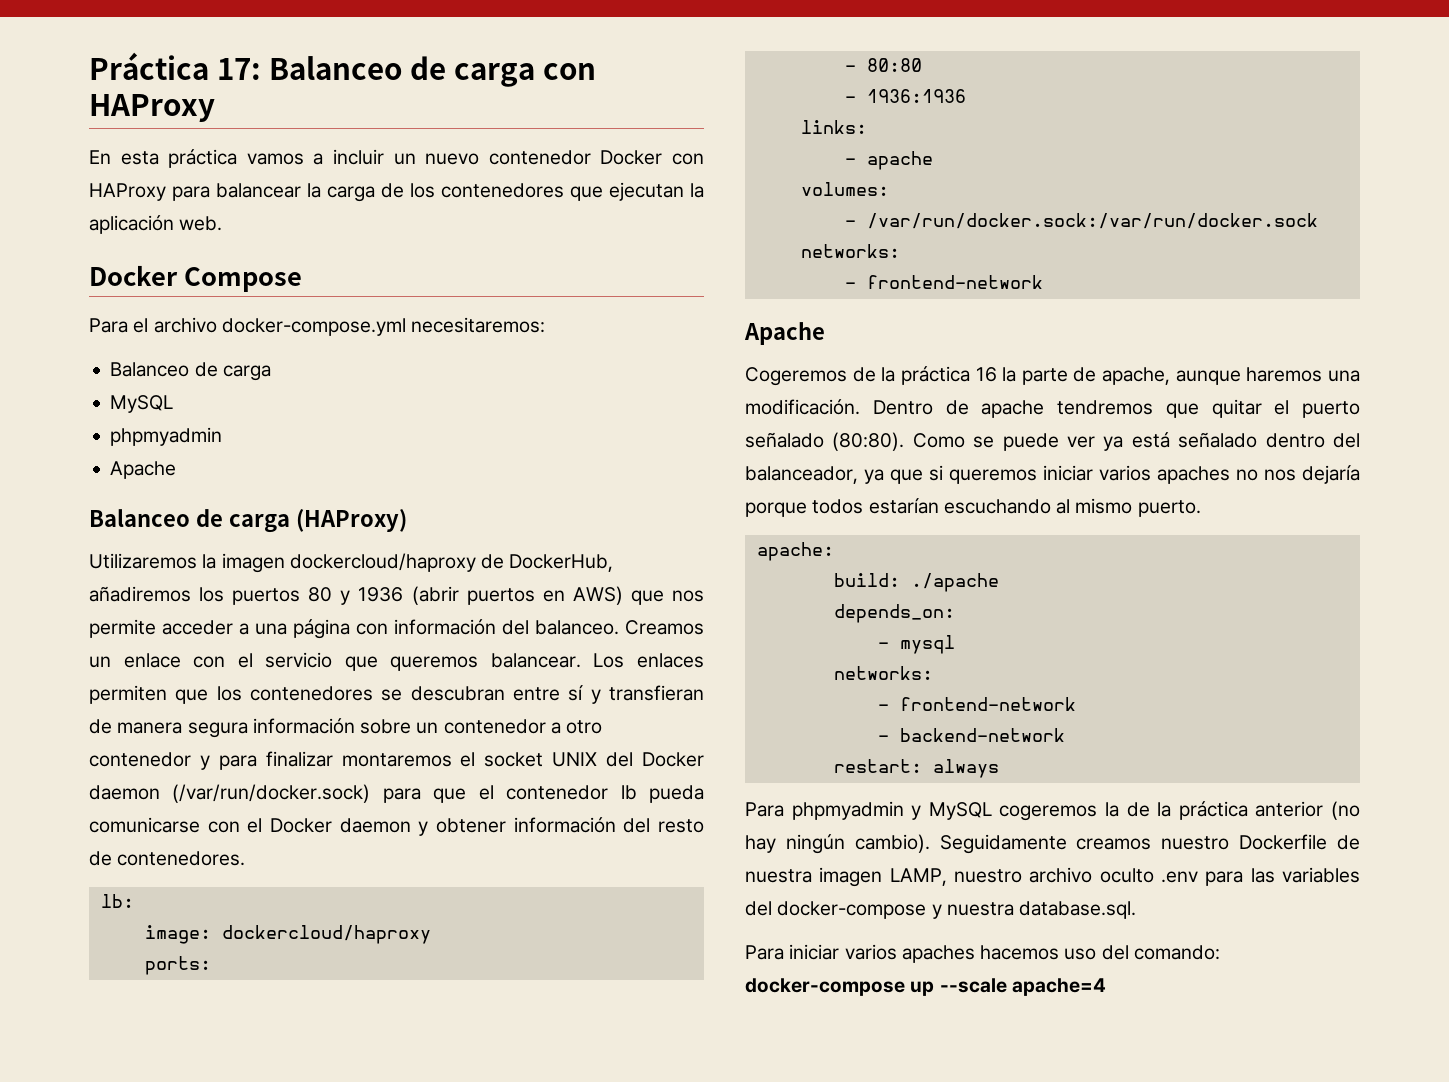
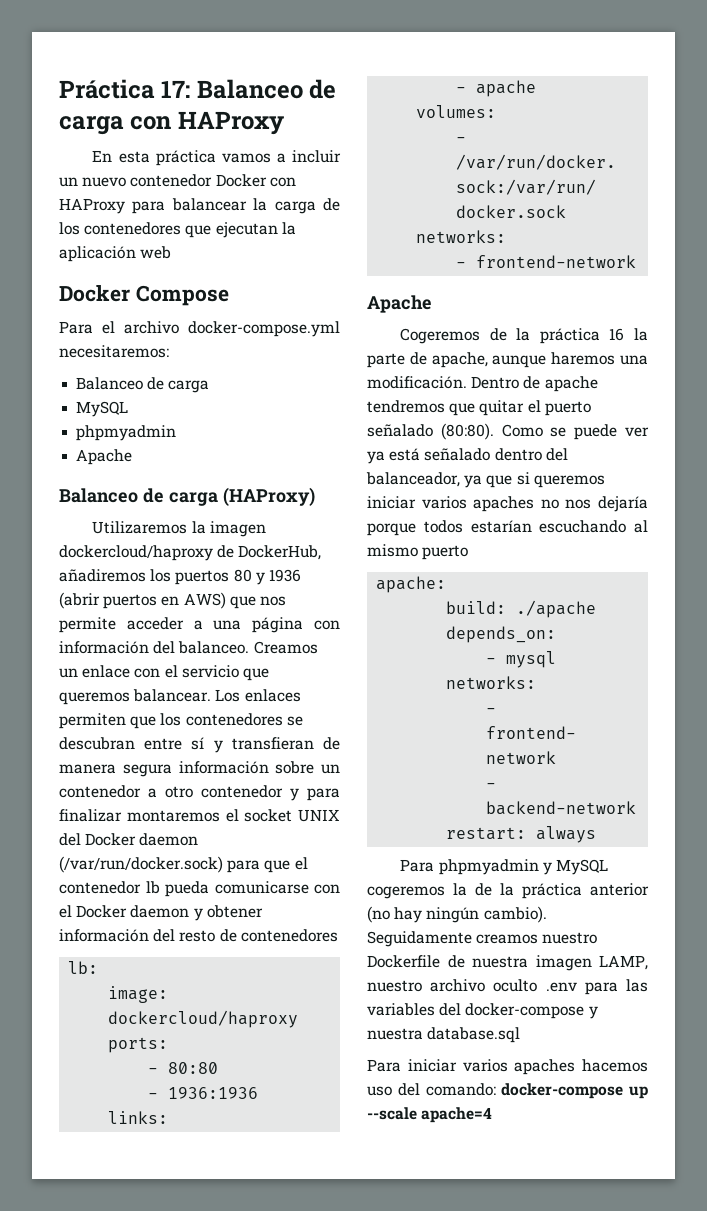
- En esta práctica vamos a incluir un nuevo contenedor Docker con HAProxy para balancear la carga de los contenedores que ejecutan la aplicación web.
+ En esta práctica vamos a incluir un nuevo contenedor Docker con HAProxy para balancear la carga de los contenedores que ejecutan la aplicación web
- Los enlaces permiten que los contenedores se descubran entre sí y transfieran de manera segura información sobre un contenedor a otro contenedor y para finalizar montaremos el socket UNIX del Docker daemon (/var/run/docker.sock) para que el contenedor lb pueda comunicarse con el Docker daemon y obtener información del resto de contenedores.
+ Los enlaces permiten que los contenedores se descubran entre sí y transfieran de manera segura información sobre un contenedor a otro contenedor y para finalizar montaremos el socket UNIX del Docker daemon (/var/run/docker.sock) para que el contenedor lb pueda comunicarse con el Docker daemon y obtener información del resto de contenedores
- Como se puede ver ya está señalado dentro del balanceador, ya que si queremos iniciar varios apaches no nos dejaría porque todos estarían escuchando al mismo puerto.
+ Como se puede ver ya está señalado dentro del balanceador, ya que si queremos iniciar varios apaches no nos dejaría porque todos estarían escuchando al mismo puerto
- Seguidamente creamos nuestro Dockerfile de nuestra imagen LAMP, nuestro archivo oculto .env para las variables del docker-compose y nuestra database.sql.
+ Seguidamente creamos nuestro Dockerfile de nuestra imagen LAMP, nuestro archivo oculto .env para las variables del docker-compose y nuestra database.sql

